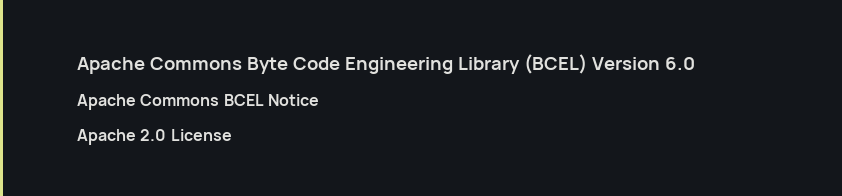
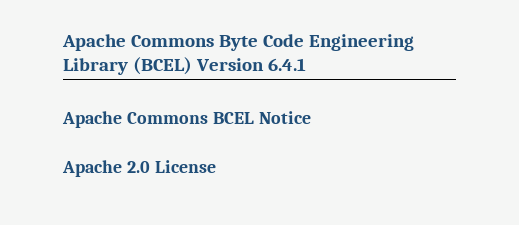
- Apache Commons Byte Code Engineering Library (BCEL) Version 6.0
+ Apache Commons Byte Code Engineering Library (BCEL) Version 6.4.1

